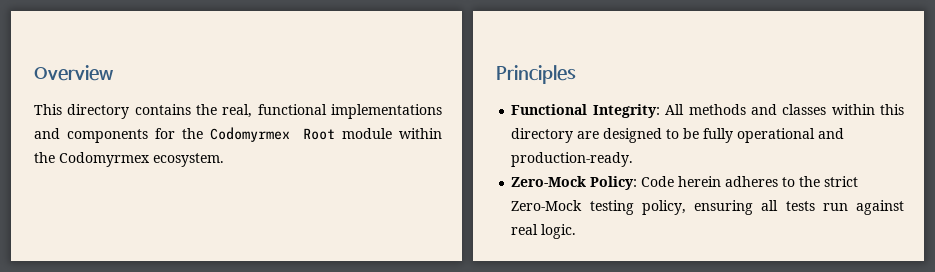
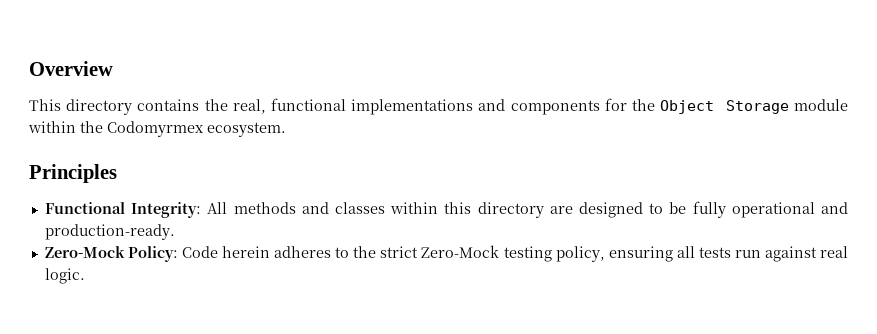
- This directory contains the real, functional implementations and components for the Codomyrmex Root module within the Codomyrmex ecosystem.
+ This directory contains the real, functional implementations and components for the Object Storage module within the Codomyrmex ecosystem.

